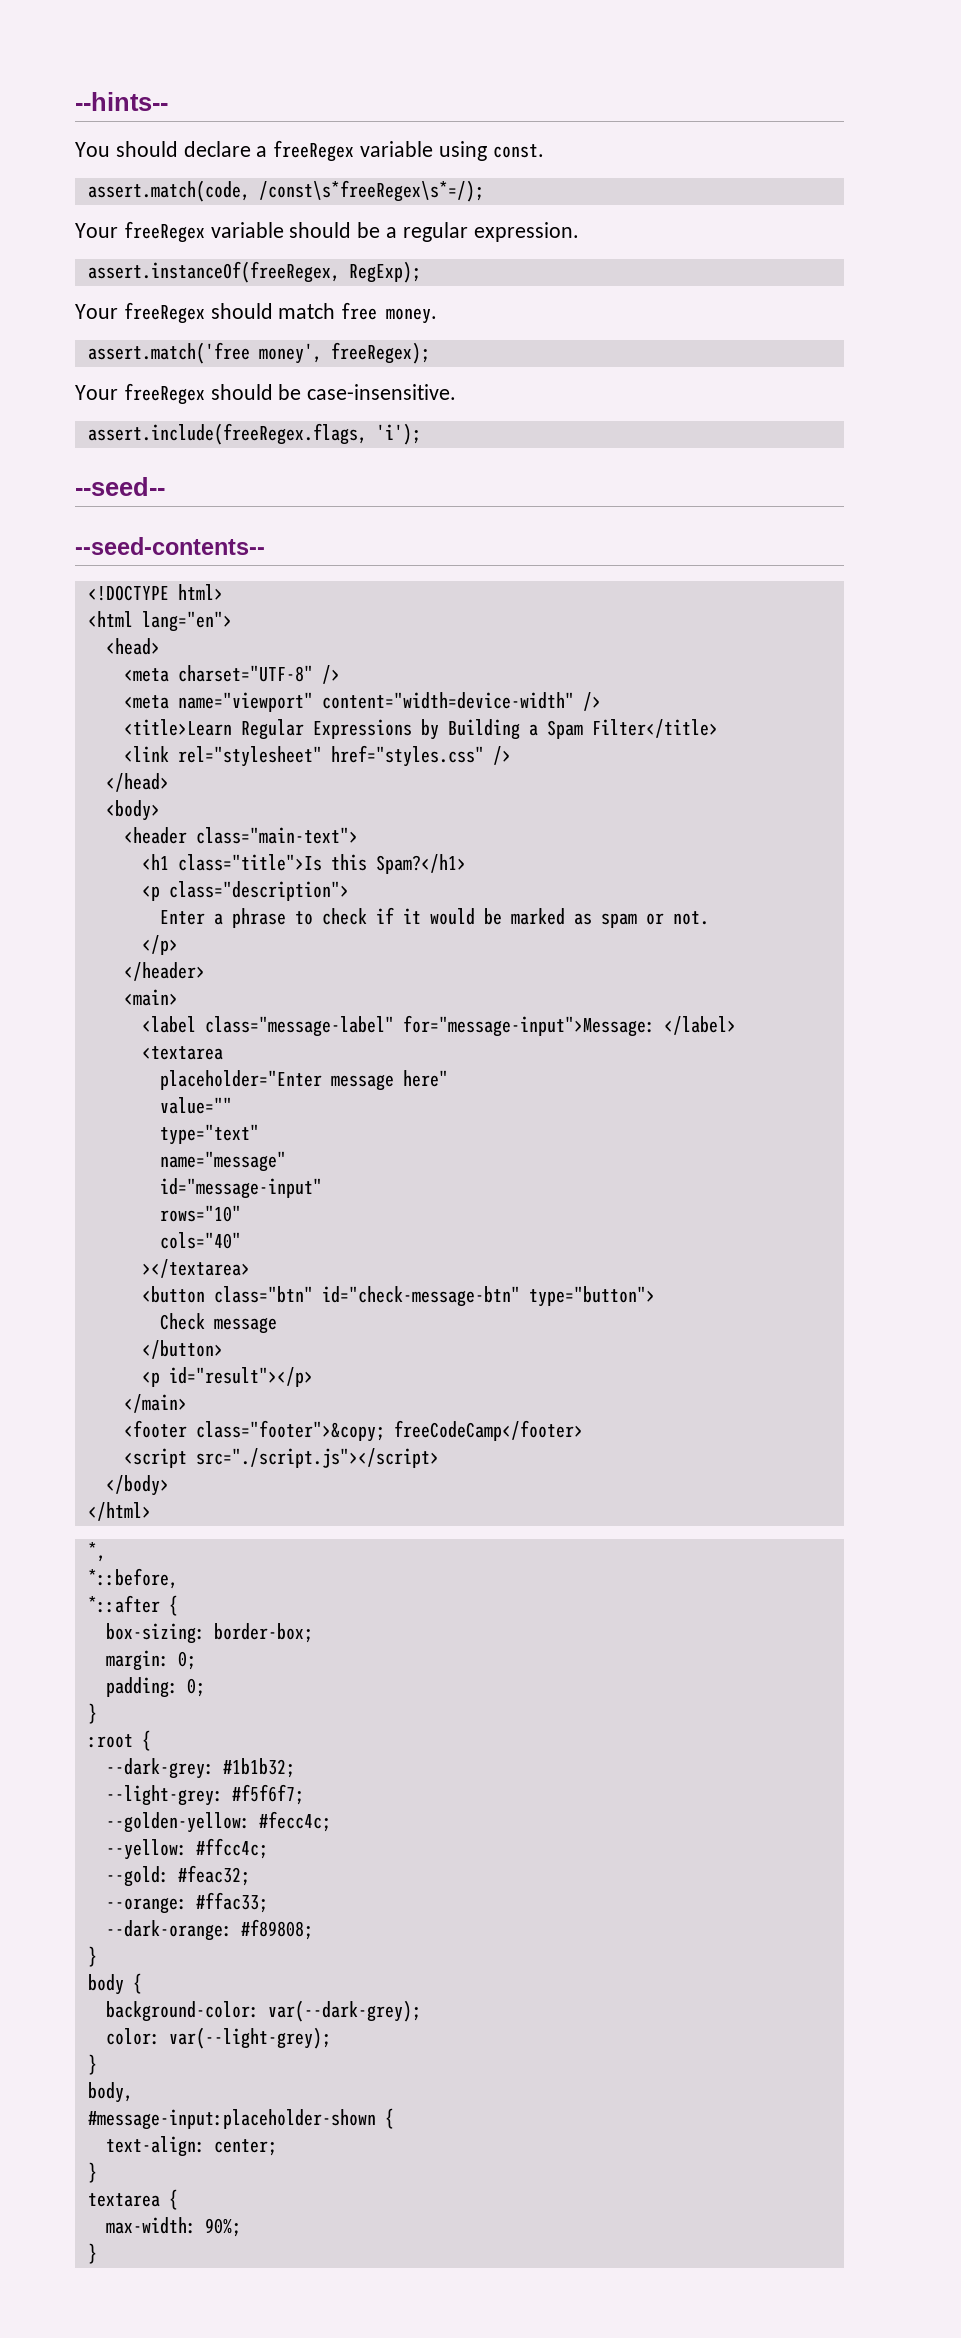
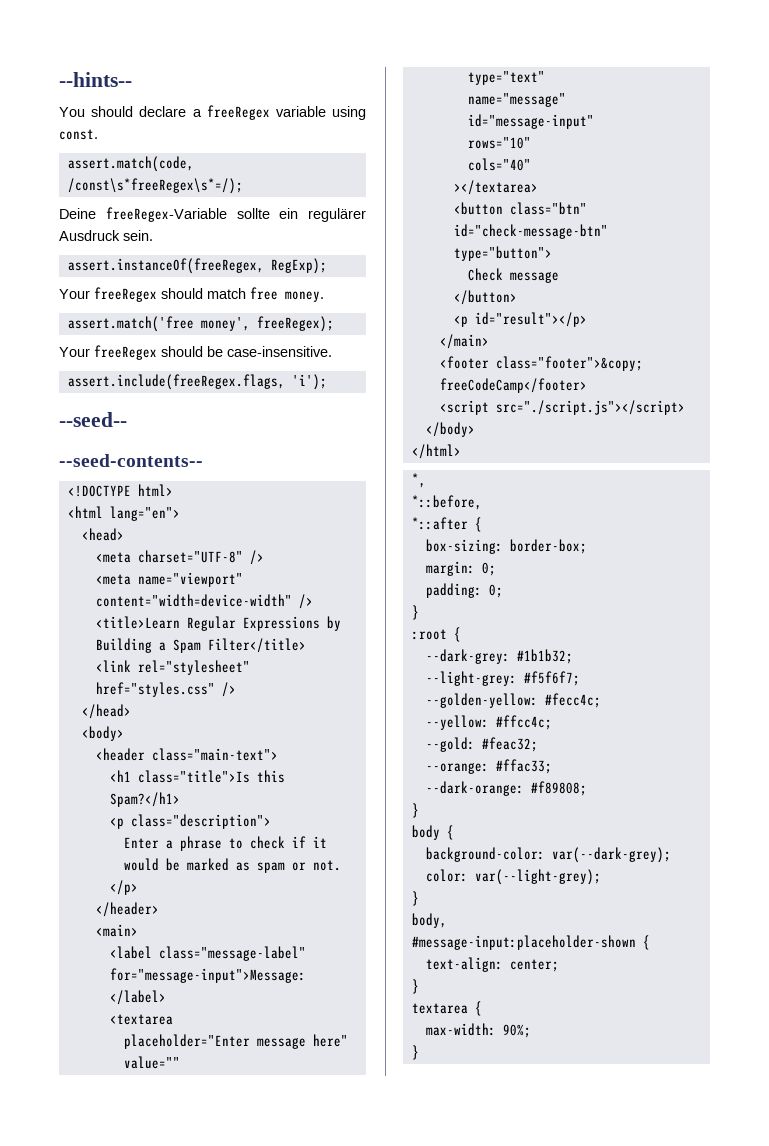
- Your freeRegex variable should be a regular expression.
+ Deine freeRegex-Variable sollte ein regulärer Ausdruck sein.

